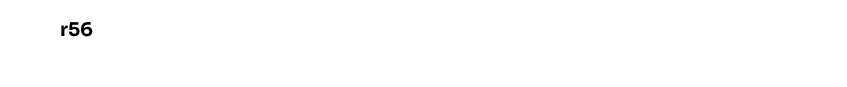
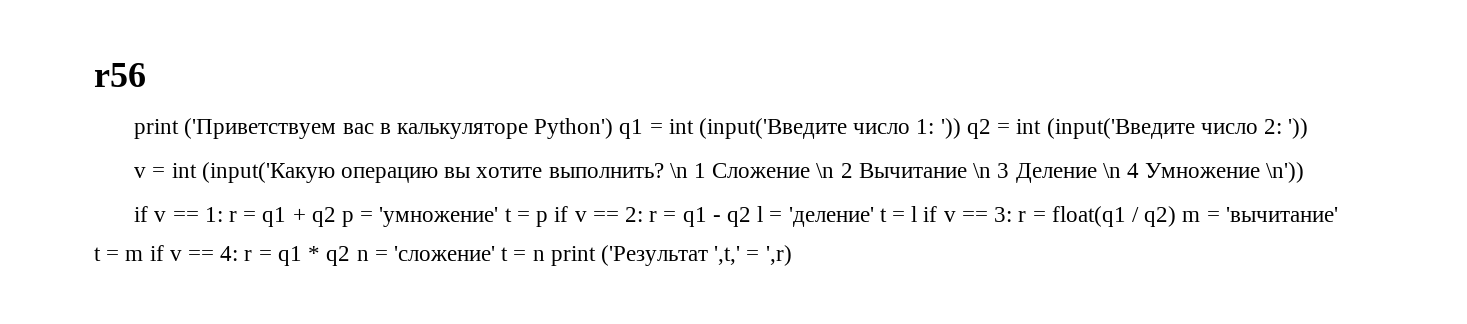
+ print ('Приветствуем вас в калькуляторе Python') q1 = int (input('Введите число 1: ')) q2 = int (input('Введите число 2: '))
+ v = int (input('Какую операцию вы хотите выполнить? \n 1 Сложение \n 2 Вычитание \n 3 Деление \n 4 Умножение \n'))
+ if v == 1: r = q1 + q2 p = 'умножение' t = p if v == 2: r = q1 - q2 l = 'деление' t = l if v == 3: r = float(q1 / q2) m = 'вычитание' t = m if v == 4: r = q1 * q2 n = 'сложение' t = n print ('Результат ',t,' = ',r)

